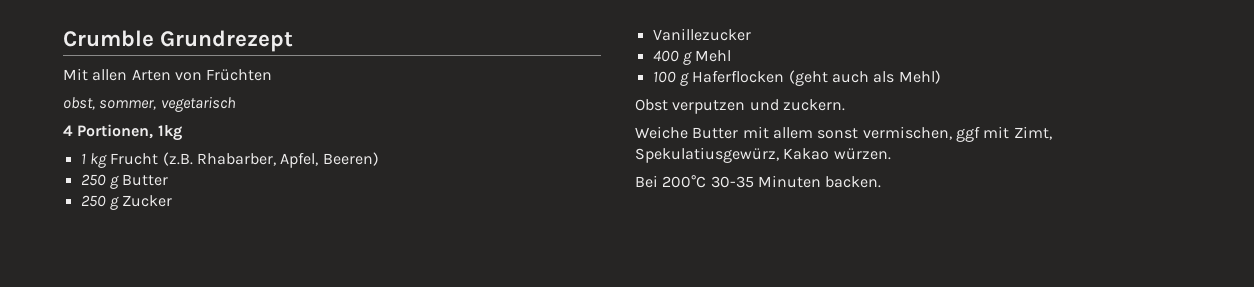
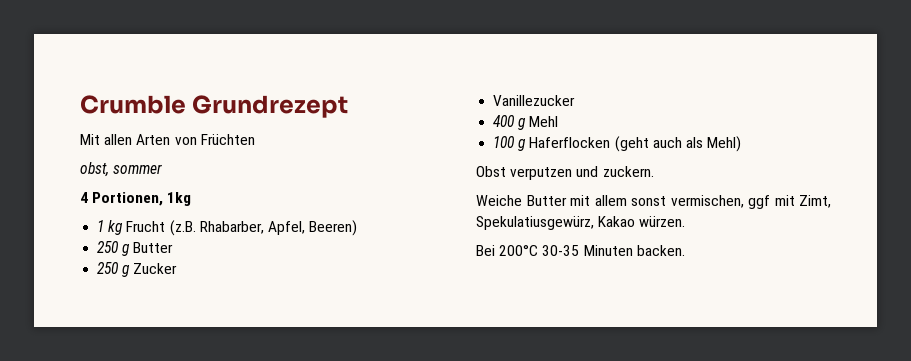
- obst, sommer, vegetarisch
+ obst, sommer

